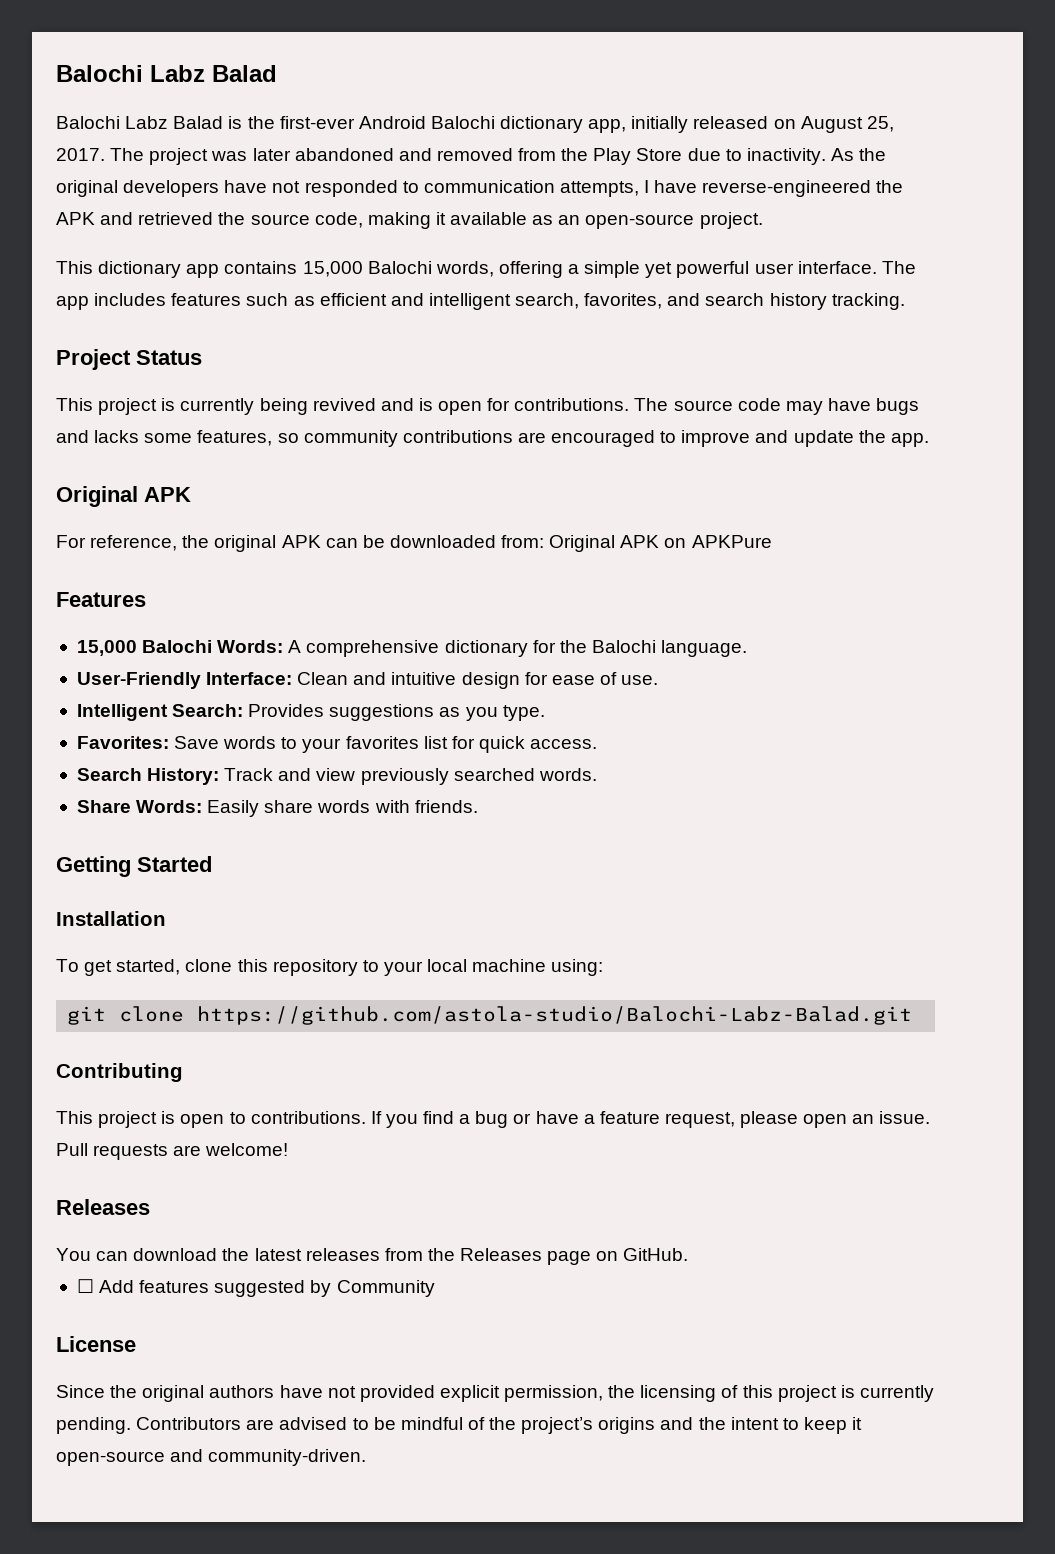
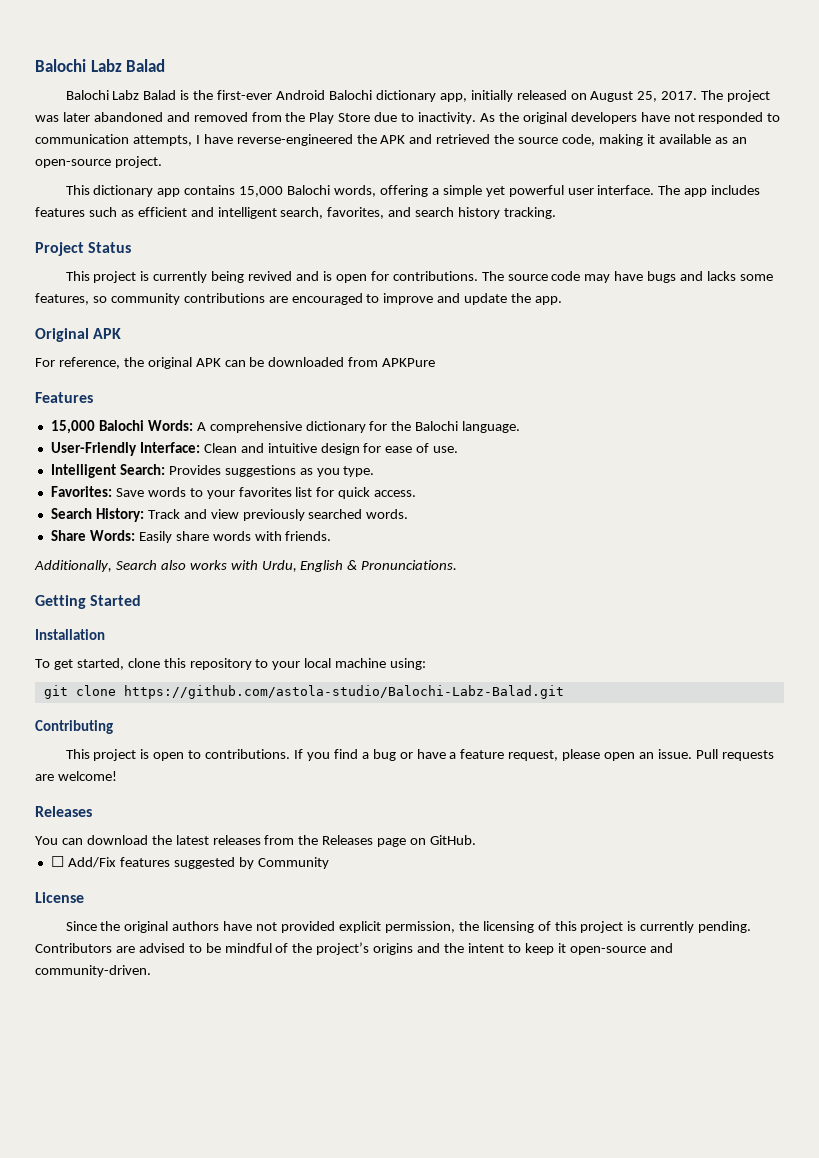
- For reference, the original APK can be downloaded from: Original APK on APKPure
+ For reference, the original APK can be downloaded from APKPure
+ Additionally, Search also works with Urdu, English & Pronunciations.
- ☐ Add features suggested by Community
+ ☐ Add/Fix features suggested by Community

